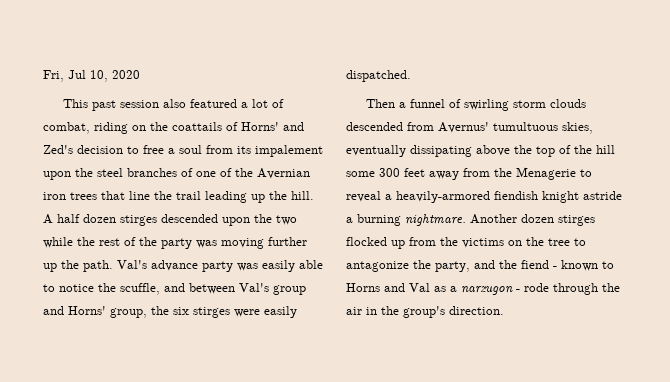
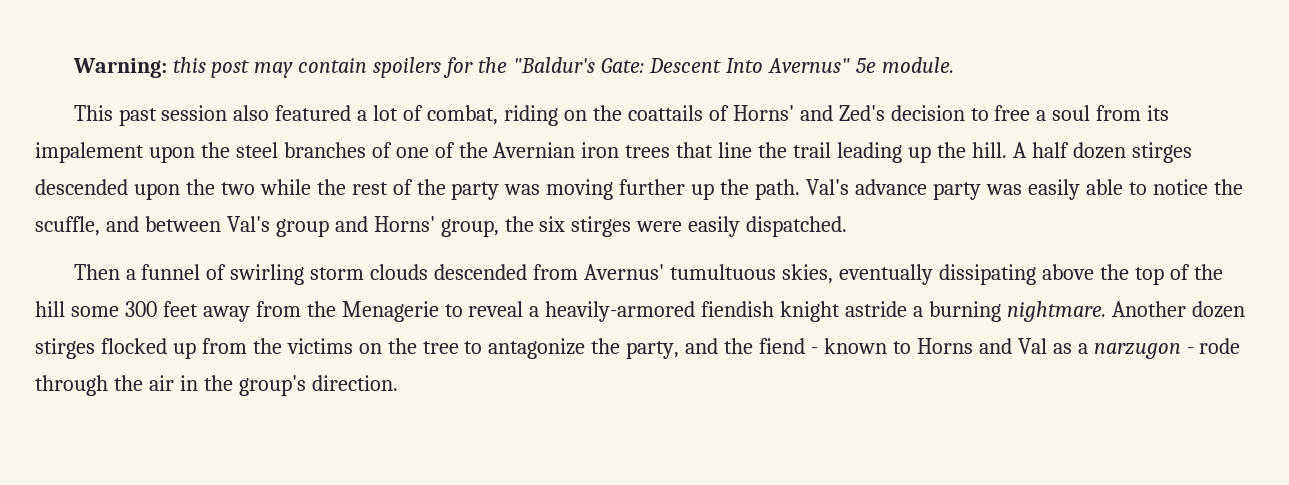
- Fri, Jul 10, 2020
+ Warning: this post may contain spoilers for the "Baldur's Gate: Descent Into Avernus" 5e module.

